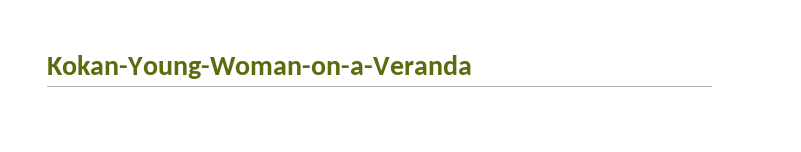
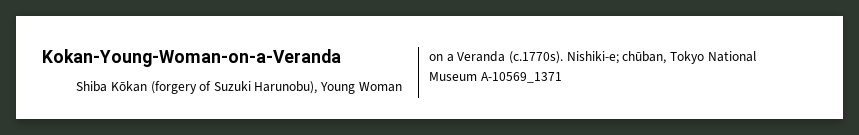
+ Shiba Kōkan (forgery of Suzuki Harunobu), Young Woman on a Veranda (c.1770s). Nishiki-e; chūban, Tokyo National Museum A-10569_1371

